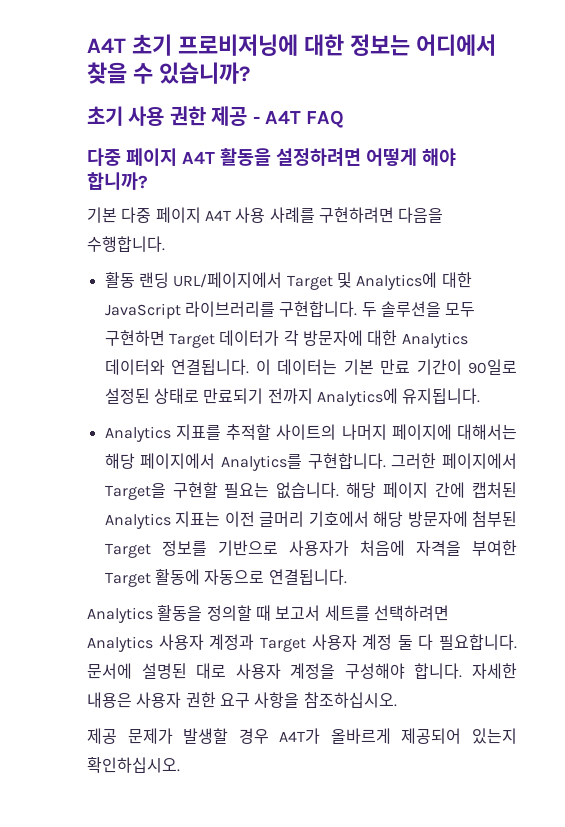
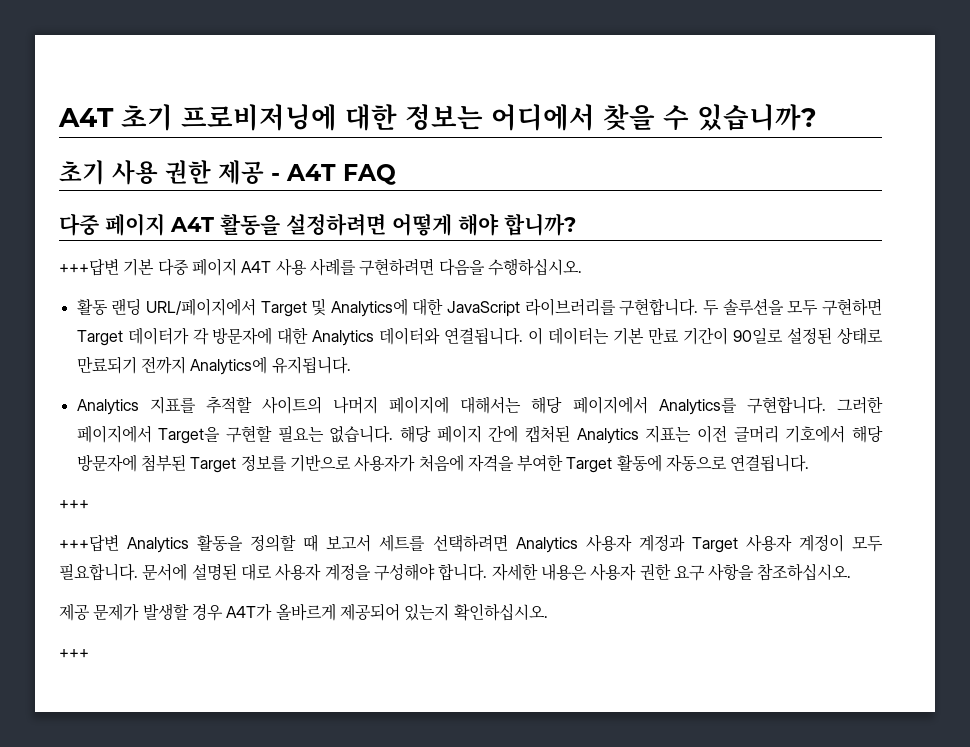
- 기본 다중 페이지 A4T 사용 사례를 구현하려면 다음을 수행합니다.
+ +++답변 기본 다중 페이지 A4T 사용 사례를 구현하려면 다음을 수행하십시오.
  해당 페이지 간에 캡처된 Analytics 지표는 이전 글머리 기호에서 해당 방문자에 첨부된 Target 정보를 기반으로 사용자가 처음에 자격을 부여한 Target 활동에 자동으로 연결됩니다.
- Analytics 활동을 정의할 때 보고서 세트를 선택하려면 Analytics 사용자 계정과 Target 사용자 계정 둘 다 필요합니다.
+ +++
+ +++답변 Analytics 활동을 정의할 때 보고서 세트를 선택하려면 Analytics 사용자 계정과 Target 사용자 계정이 모두 필요합니다.
  제공 문제가 발생할 경우 A4T가 올바르게 제공되어 있는지 확인하십시오.
+ +++

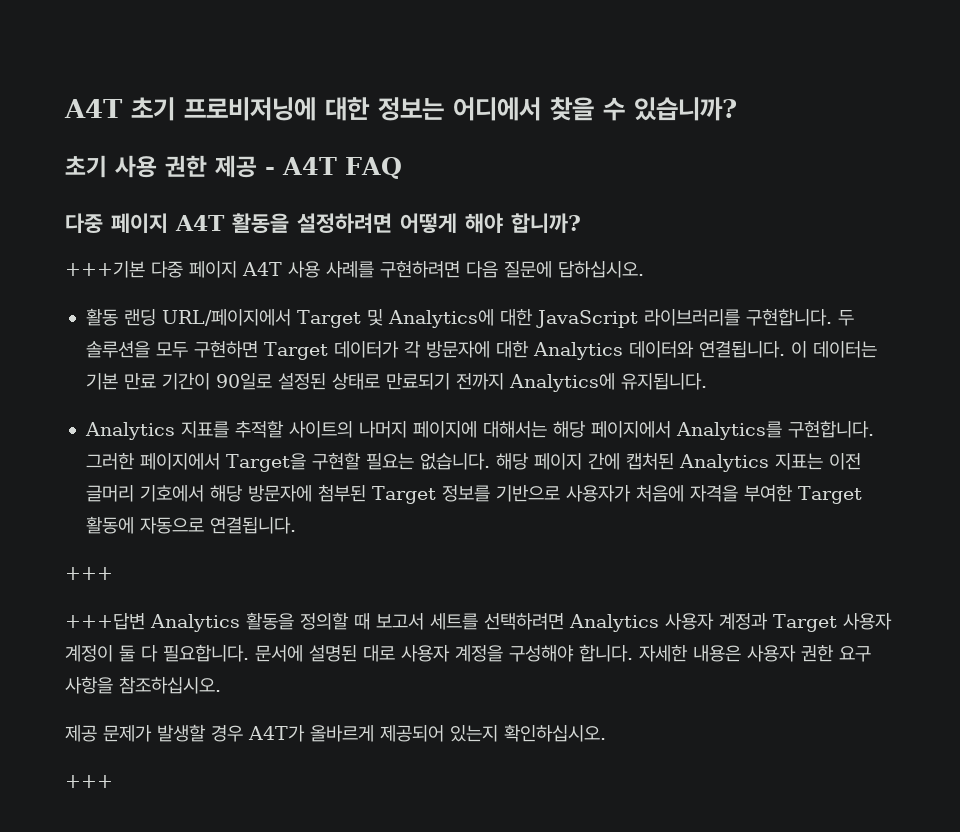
- +++답변 기본 다중 페이지 A4T 사용 사례를 구현하려면 다음을 수행하십시오.
+ +++기본 다중 페이지 A4T 사용 사례를 구현하려면 다음 질문에 답하십시오.
- +++답변 Analytics 활동을 정의할 때 보고서 세트를 선택하려면 Analytics 사용자 계정과 Target 사용자 계정이 모두 필요합니다.
+ +++답변 Analytics 활동을 정의할 때 보고서 세트를 선택하려면 Analytics 사용자 계정과 Target 사용자 계정이 둘 다 필요합니다.

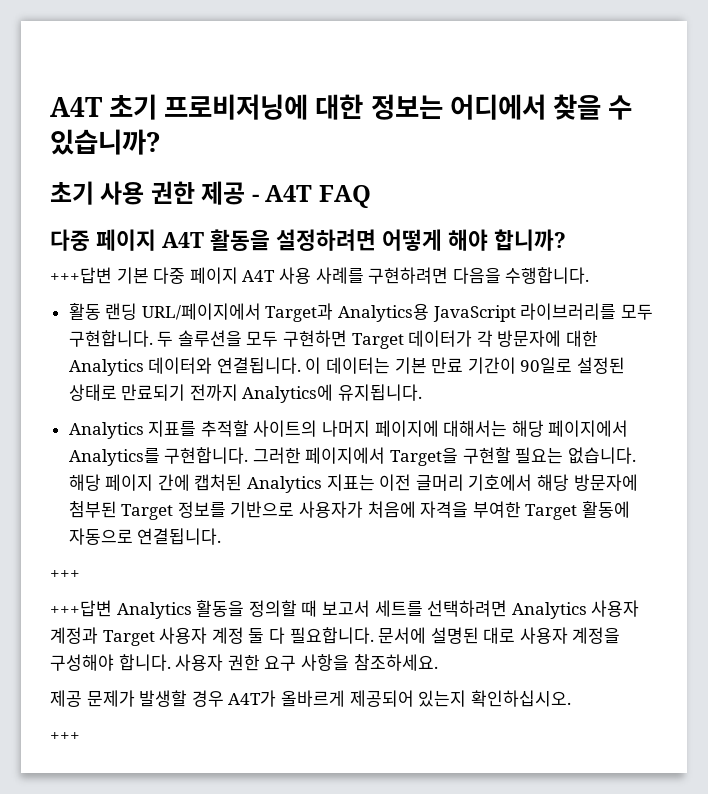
- +++기본 다중 페이지 A4T 사용 사례를 구현하려면 다음 질문에 답하십시오.
+ +++답변 기본 다중 페이지 A4T 사용 사례를 구현하려면 다음을 수행합니다.
- 활동 랜딩 URL/페이지에서 Target 및 Analytics에 대한 JavaScript 라이브러리를 구현합니다.
+ 활동 랜딩 URL/페이지에서 Target과 Analytics용 JavaScript 라이브러리를 모두 구현합니다.
- +++답변 Analytics 활동을 정의할 때 보고서 세트를 선택하려면 Analytics 사용자 계정과 Target 사용자 계정이 둘 다 필요합니다.
+ +++답변 Analytics 활동을 정의할 때 보고서 세트를 선택하려면 Analytics 사용자 계정과 Target 사용자 계정 둘 다 필요합니다.
- 자세한 내용은 사용자 권한 요구 사항을 참조하십시오.
+ 사용자 권한 요구 사항을 참조하세요.

